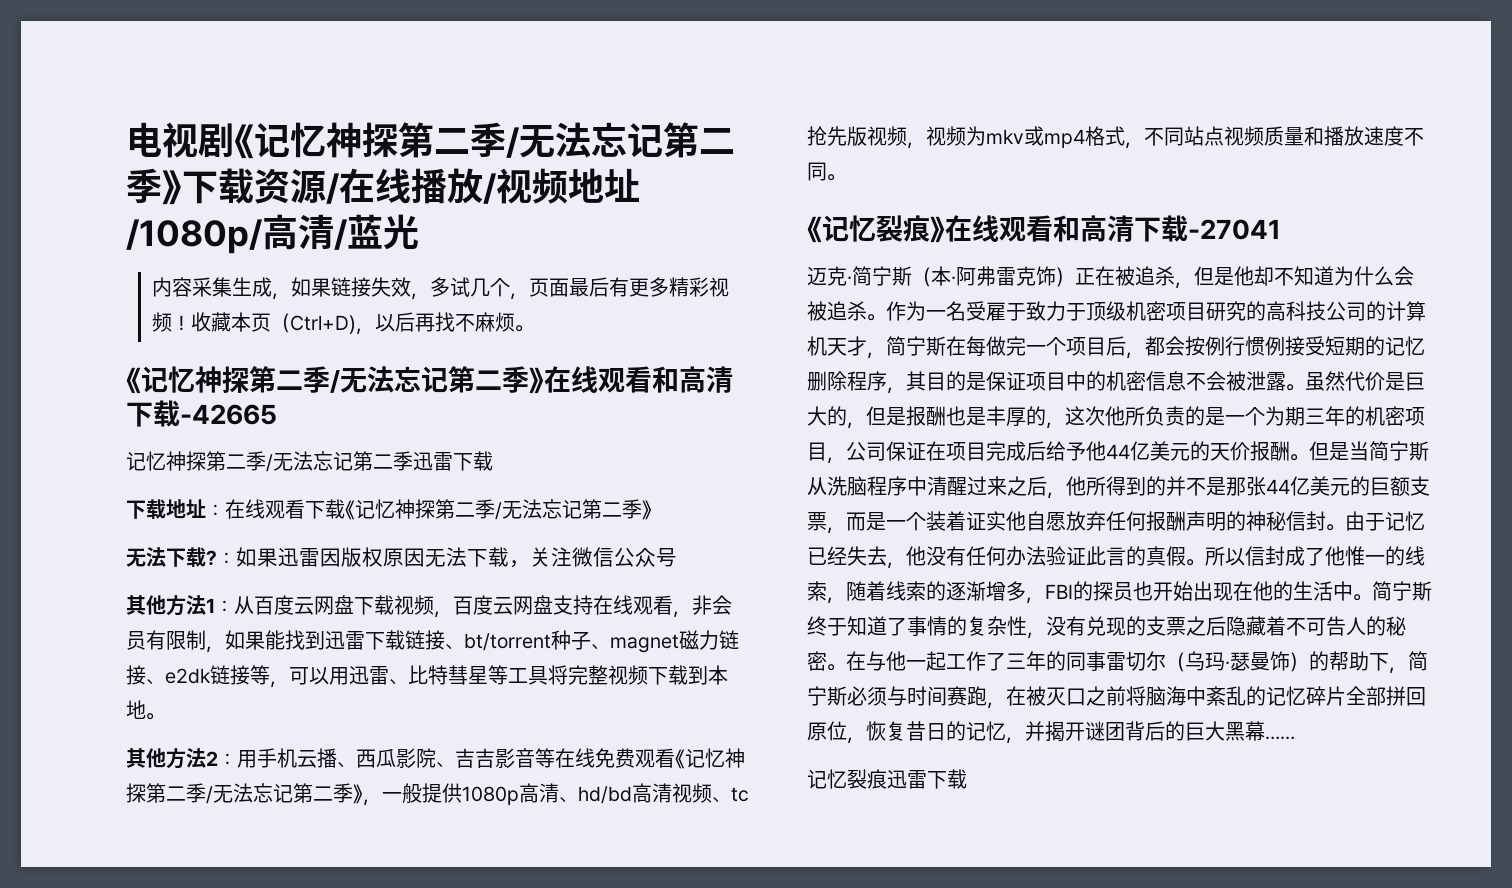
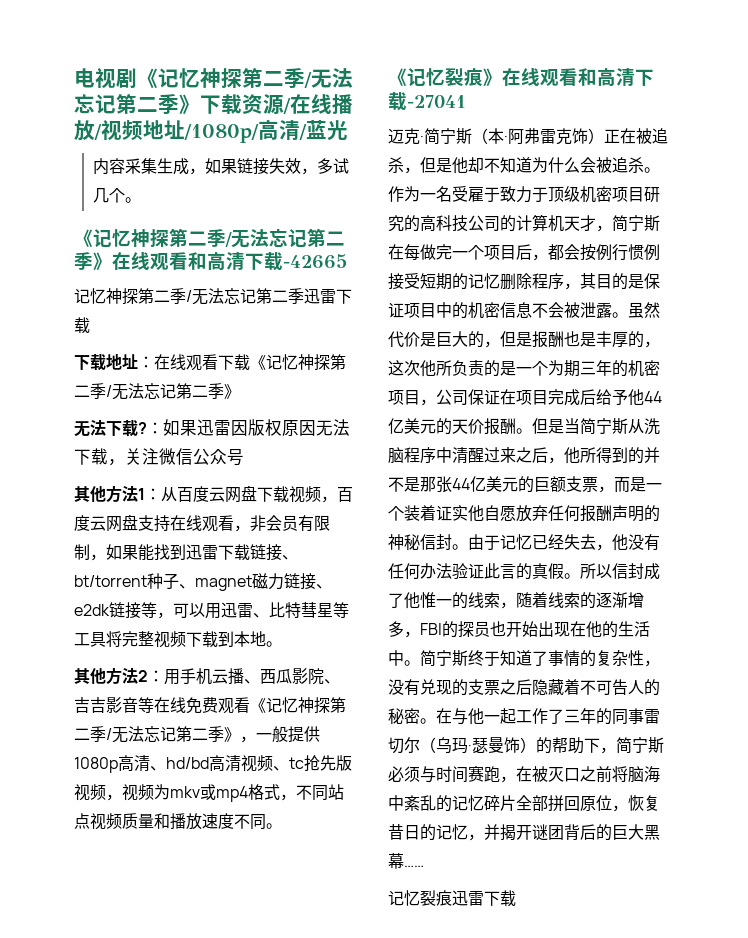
- 内容采集生成，如果链接失效，多试几个，页面最后有更多精彩视频！收藏本页（Ctrl+D)，以后再找不麻烦。
+ 内容采集生成，如果链接失效，多试几个。

